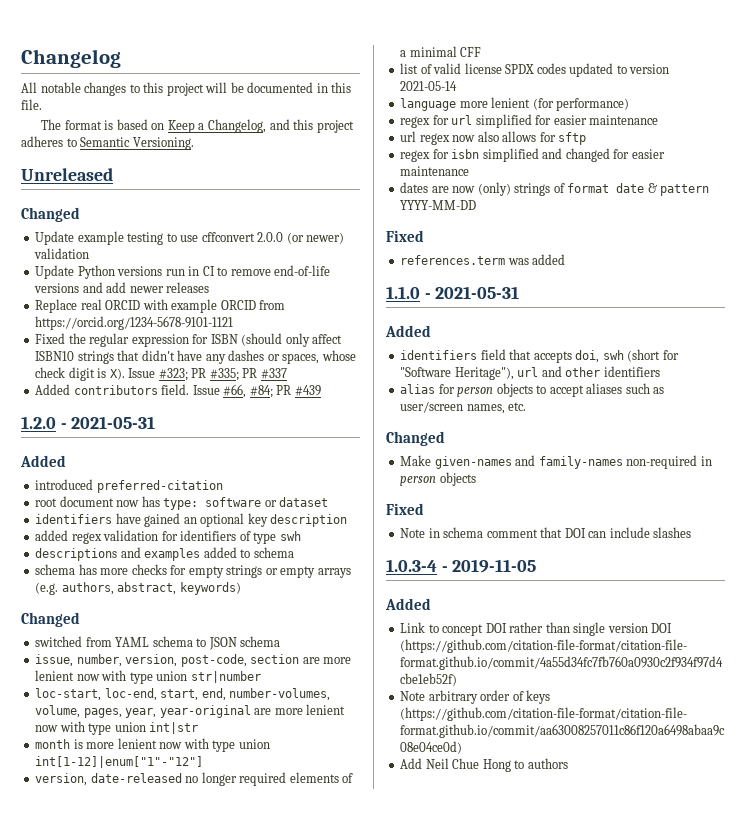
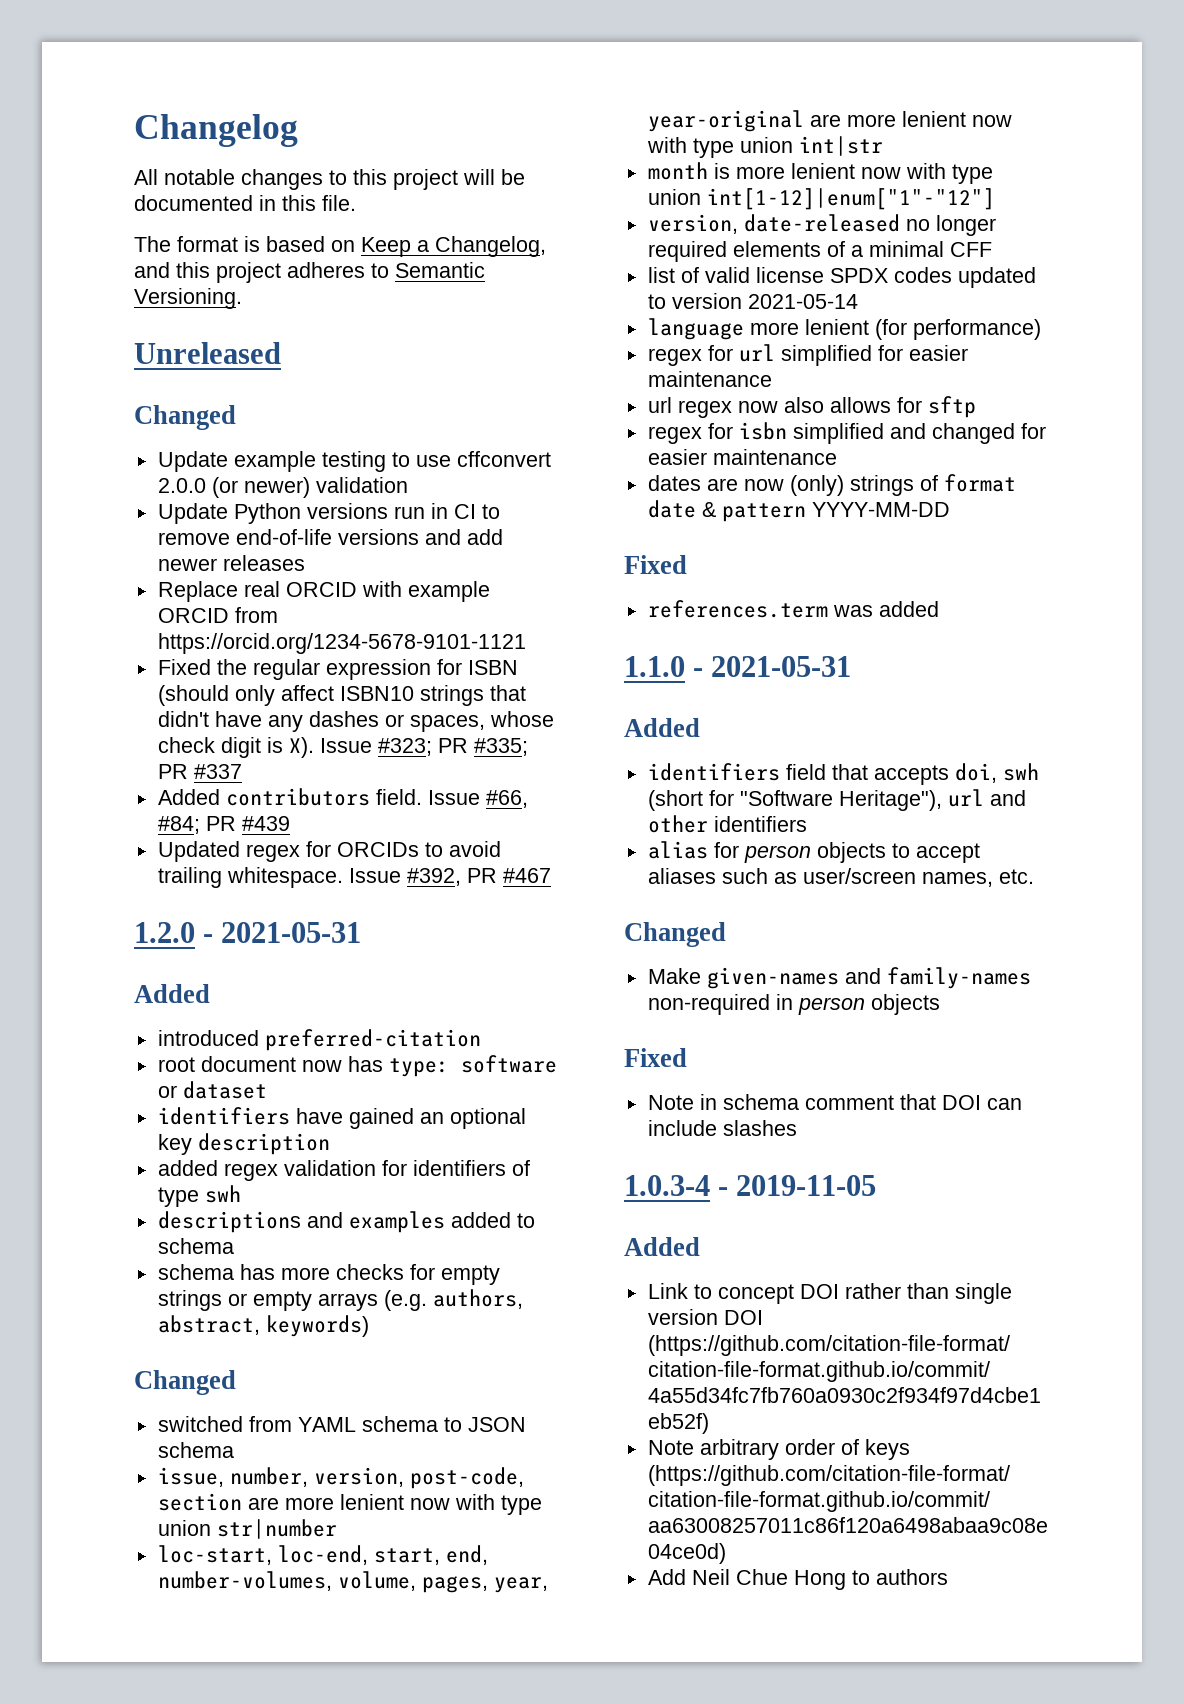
+ Updated regex for ORCIDs to avoid trailing whitespace. Issue #392, PR #467

